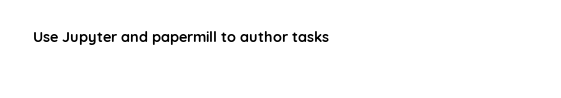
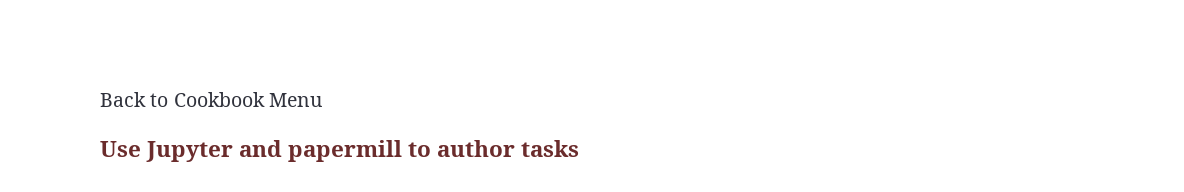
+ Back to Cookbook Menu

